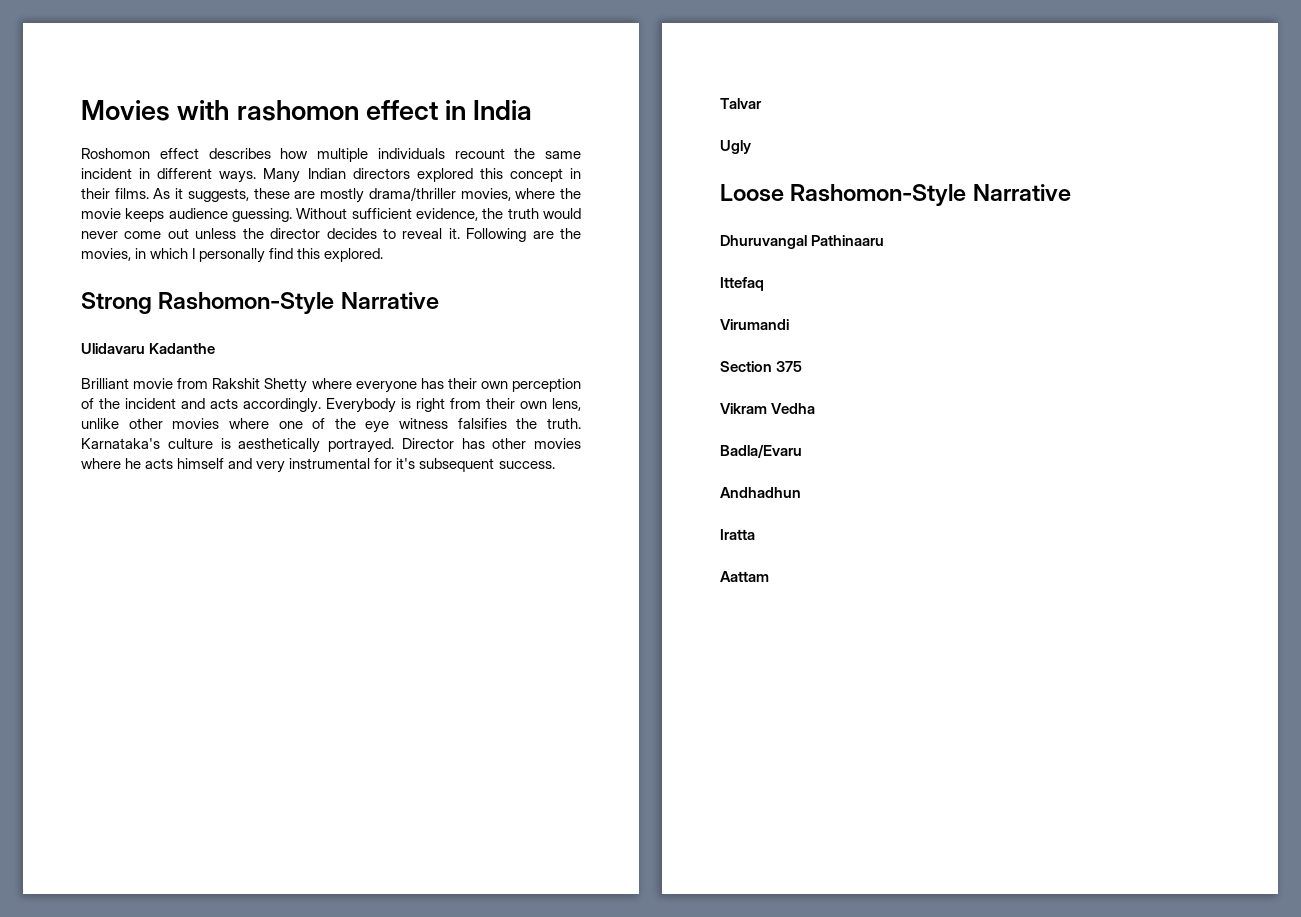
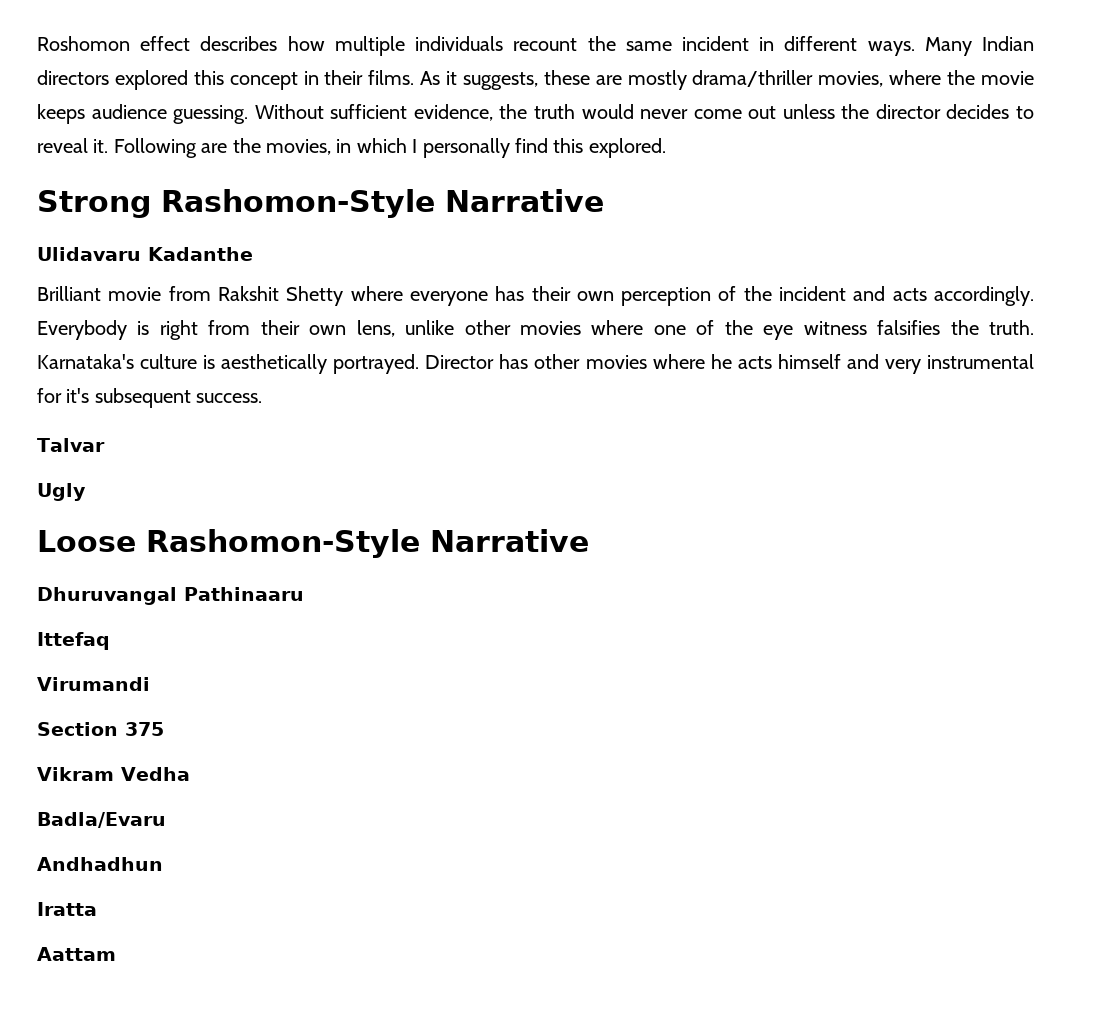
- Movies with rashomon effect in India

